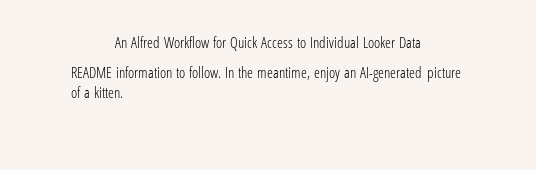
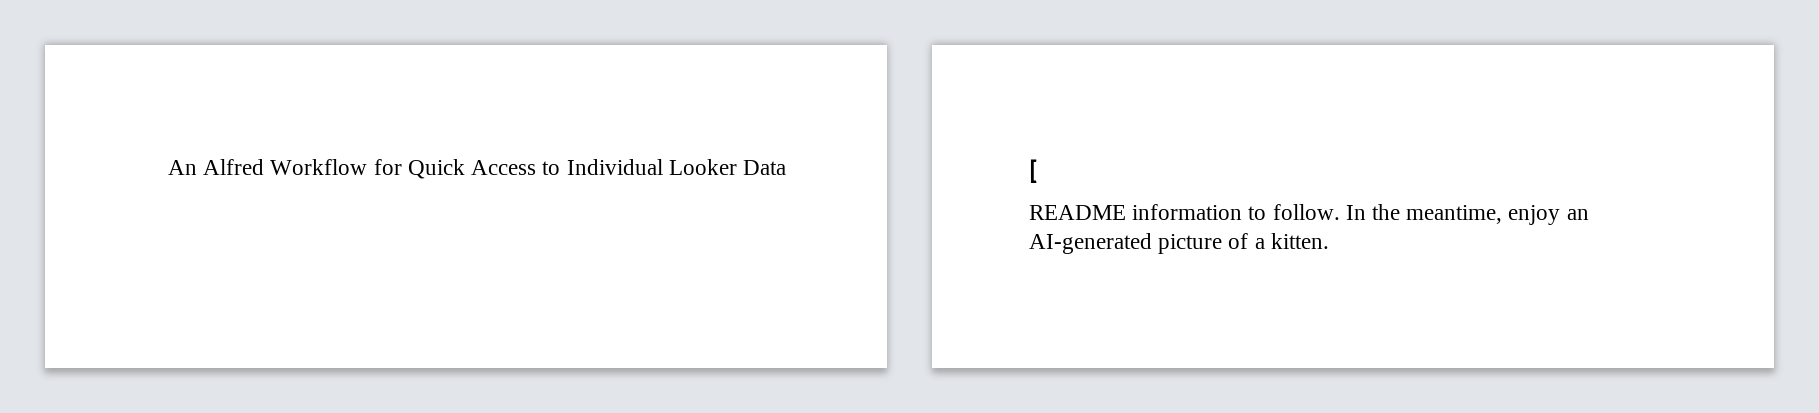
+ [

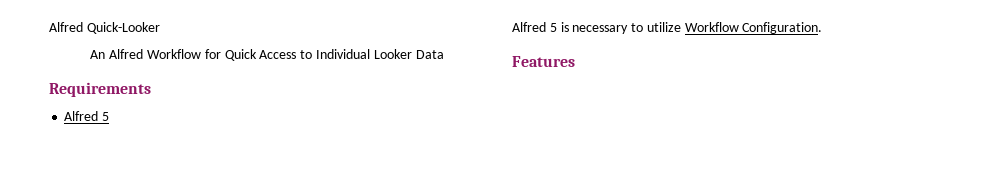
+ Alfred Quick-Looker
- [
- README information to follow. In the meantime, enjoy an AI-generated picture of a kitten.
+ Requirements
+ Alfred 5
+ Alfred 5 is necessary to utilize Workflow Configuration.
+ Features

